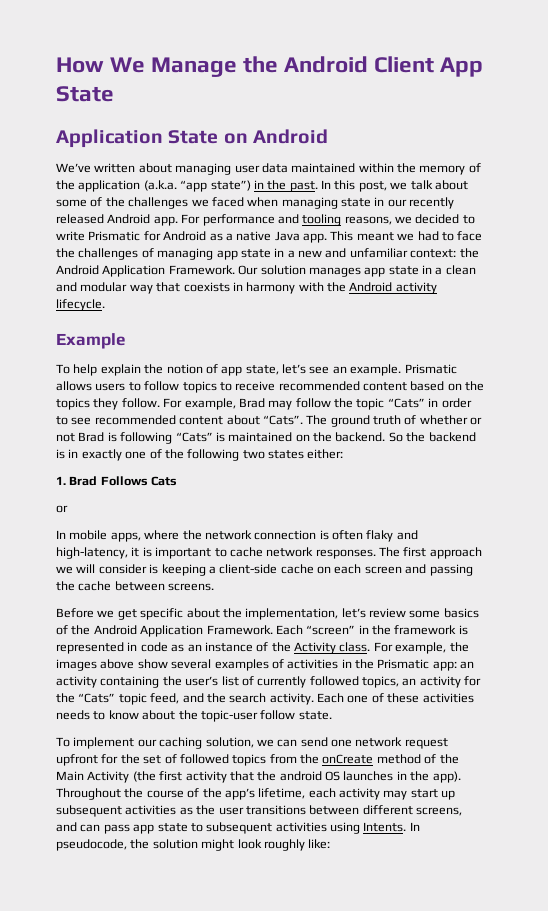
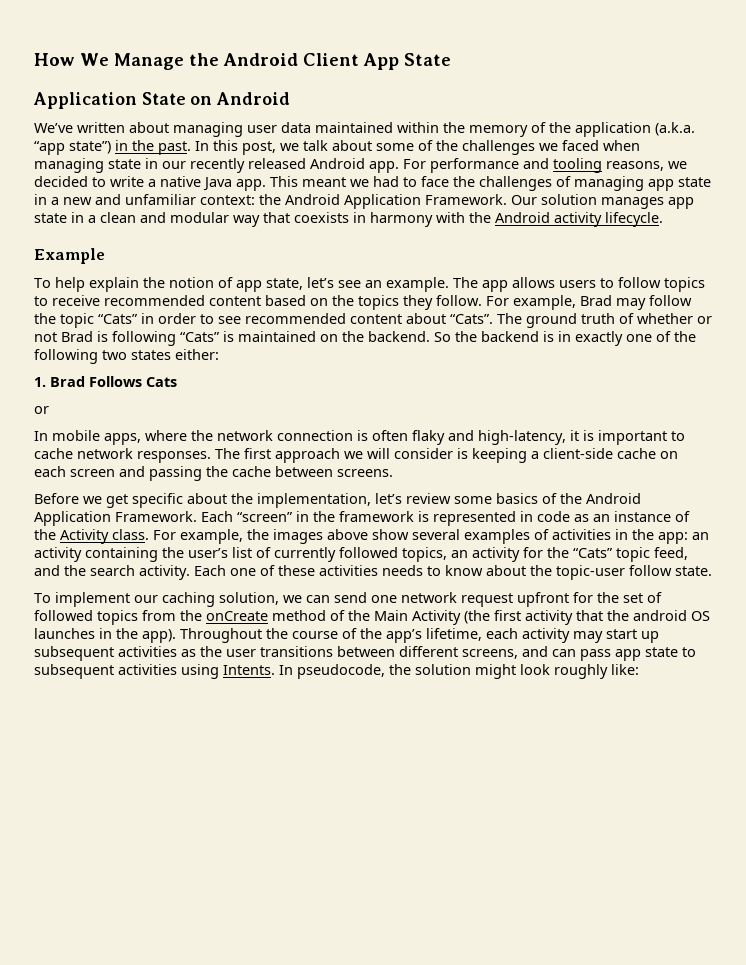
- For performance and tooling reasons, we decided to write Prismatic for Android as a native Java app.
+ For performance and tooling reasons, we decided to write a native Java app.
- Prismatic allows users to follow topics to receive recommended content based on the topics they follow.
+ The app allows users to follow topics to receive recommended content based on the topics they follow.
- For example, the images above show several examples of activities in the Prismatic app: an activity containing the user’s list of currently followed topics, an activity for the “Cats” topic feed, and the search activity.
+ For example, the images above show several examples of activities in the app: an activity containing the user’s list of currently followed topics, an activity for the “Cats” topic feed, and the search activity.

